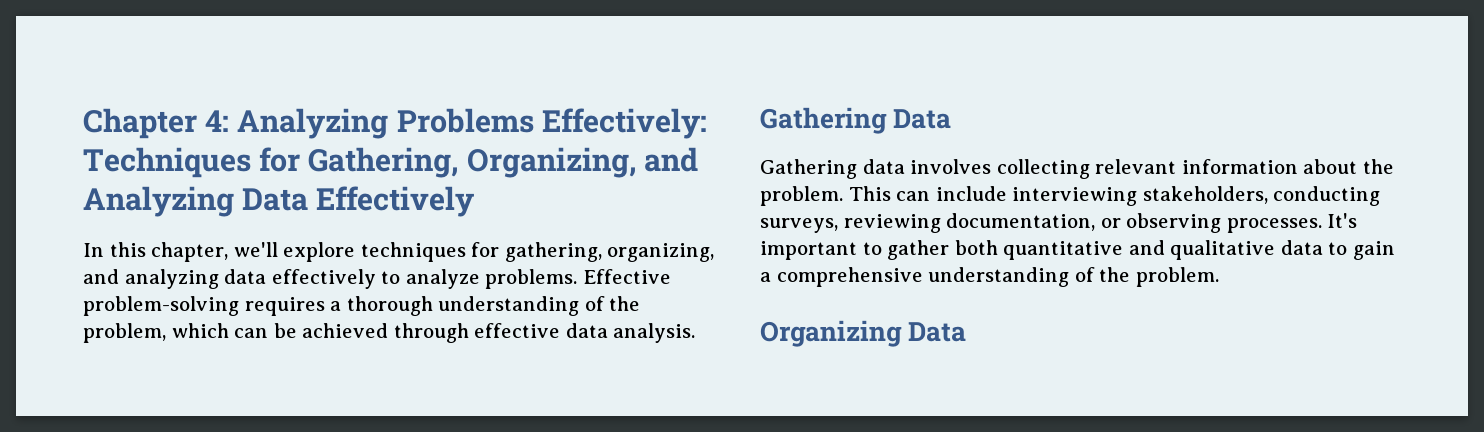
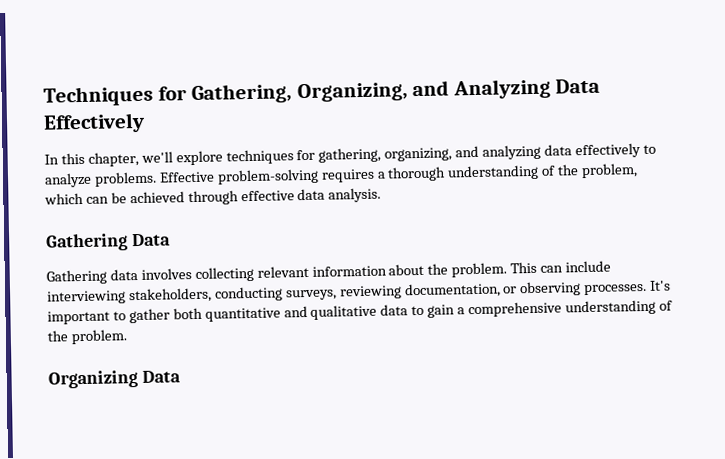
- Chapter 4: Analyzing Problems Effectively: Techniques for Gathering, Organizing, and Analyzing Data Effectively
+ Techniques for Gathering, Organizing, and Analyzing Data Effectively

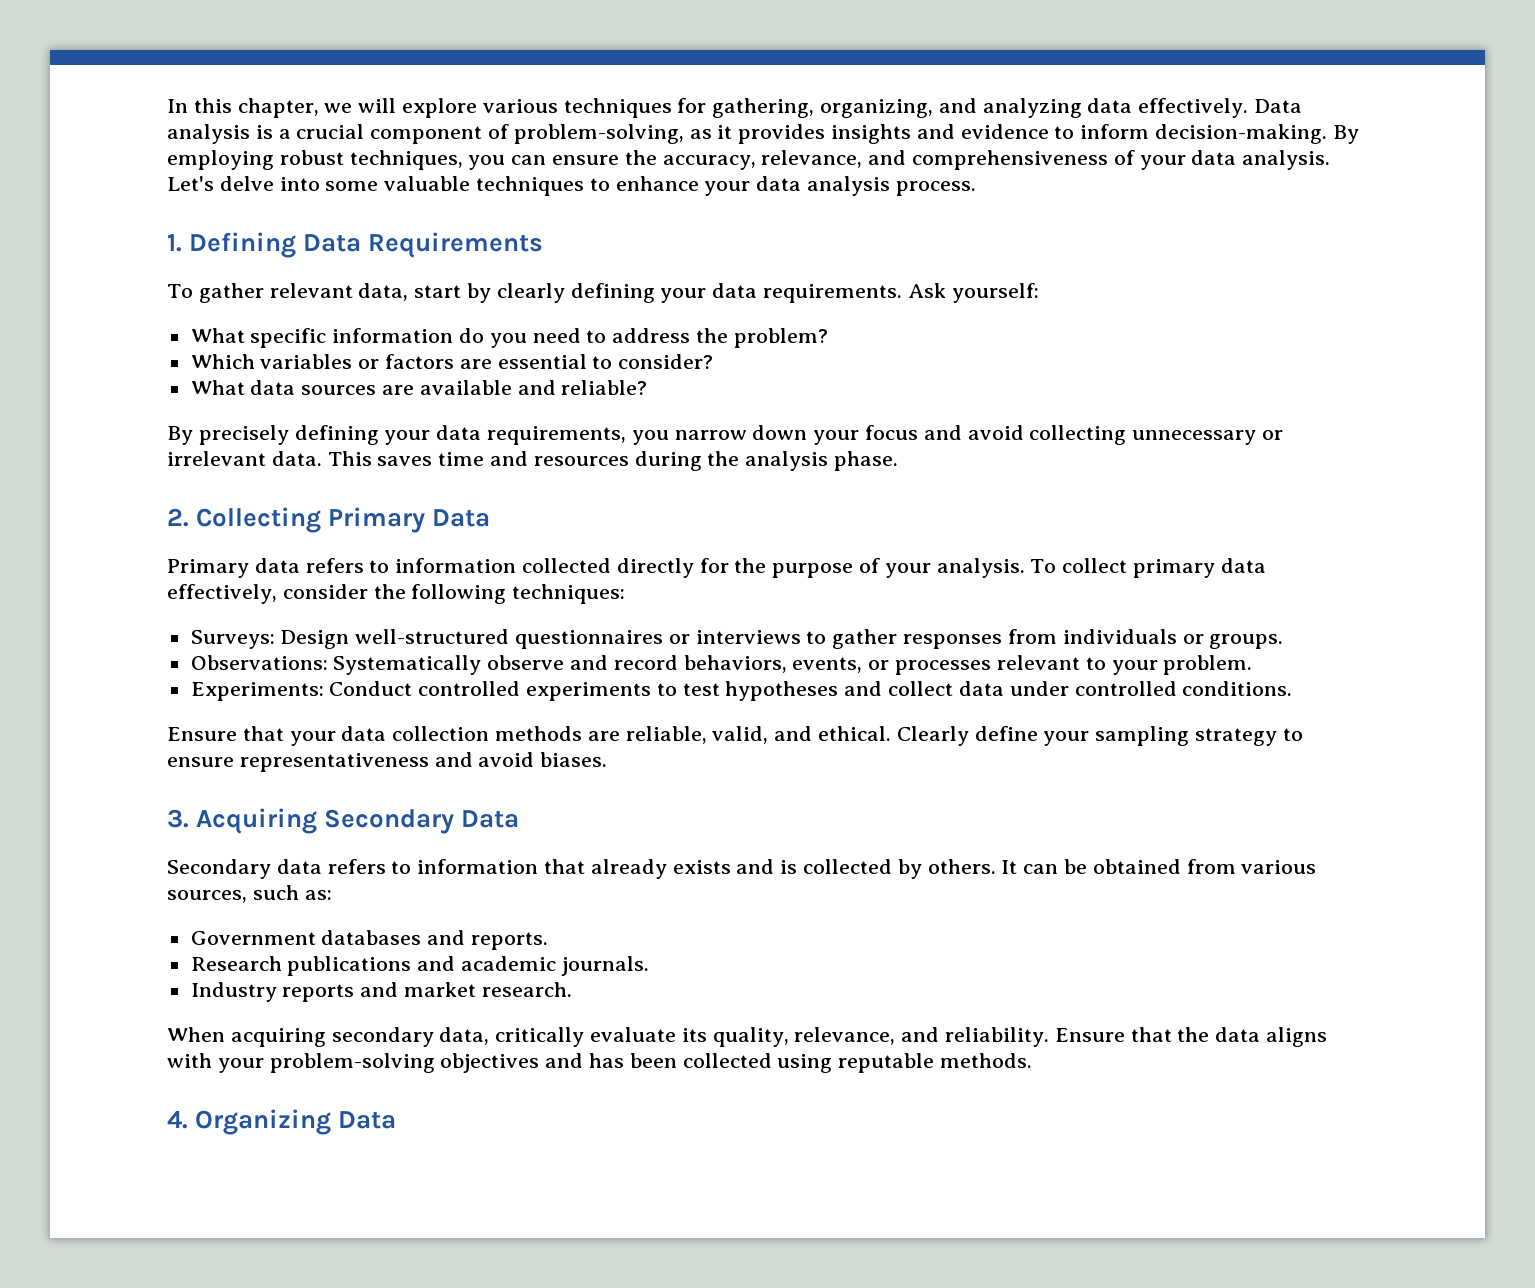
- Techniques for Gathering, Organizing, and Analyzing Data Effectively
- In this chapter, we'll explore techniques for gathering, organizing, and analyzing data effectively to analyze problems. Effective problem-solving requires a thorough understanding of the problem, which can be achieved through effective data analysis.
- Gathering Data
- Gathering data involves collecting relevant information about the problem. This can include interviewing stakeholders, conducting surveys, reviewing documentation, or observing processes. It's important to gather both quantitative and qualitative data to gain a comprehensive understanding of the problem.
- Organizing Data
+ In this chapter, we will explore various techniques for gathering, organizing, and analyzing data effectively. Data analysis is a crucial component of problem-solving, as it provides insights and evidence to inform decision-making. By employing robust techniques, you can ensure the accuracy, relevance, and comprehensiveness of your data analysis. Let's delve into some valuable techniques to enhance your data analysis process.
+ 1. Defining Data Requirements
+ To gather relevant data, start by clearly defining your data requirements. Ask yourself:
+ What specific information do you need to address the problem?
+ Which variables or factors are essential to consider?
+ What data sources are available and reliable?
+ By precisely defining your data requirements, you narrow down your focus and avoid collecting unnecessary or irrelevant data. This saves time and resources during the analysis phase.
+ 2. Collecting Primary Data
+ Primary data refers to information collected directly for the purpose of your analysis. To collect primary data effectively, consider the following techniques:
+ Surveys: Design well-structured questionnaires or interviews to gather responses from individuals or groups.
+ Observations: Systematically observe and record behaviors, events, or processes relevant to your problem.
+ Experiments: Conduct controlled experiments to test hypotheses and collect data under controlled conditions.
+ Ensure that your data collection methods are reliable, valid, and ethical. Clearly define your sampling strategy to ensure representativeness and avoid biases.
+ 3. Acquiring Secondary Data
+ Secondary data refers to information that already exists and is collected by others. It can be obtained from various sources, such as:
+ Government databases and reports.
+ Research publications and academic journals.
+ Industry reports and market research.
+ When acquiring secondary data, critically evaluate its quality, relevance, and reliability. Ensure that the data aligns with your problem-solving objectives and has been collected using reputable methods.
+ 4. Organizing Data

